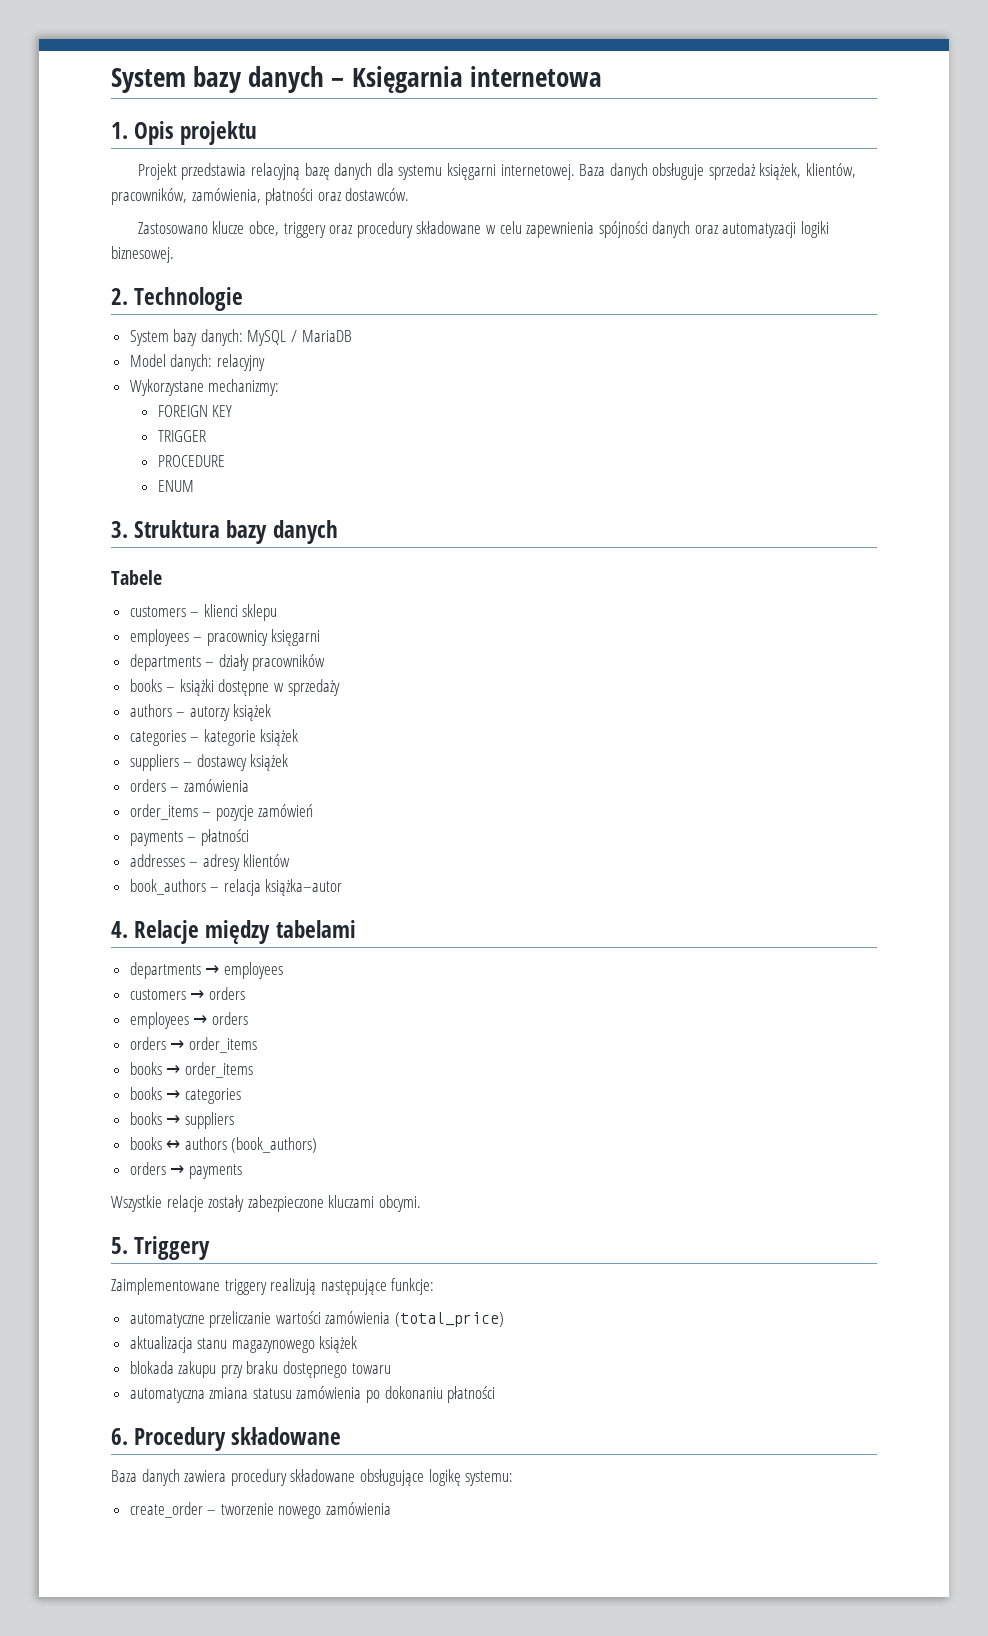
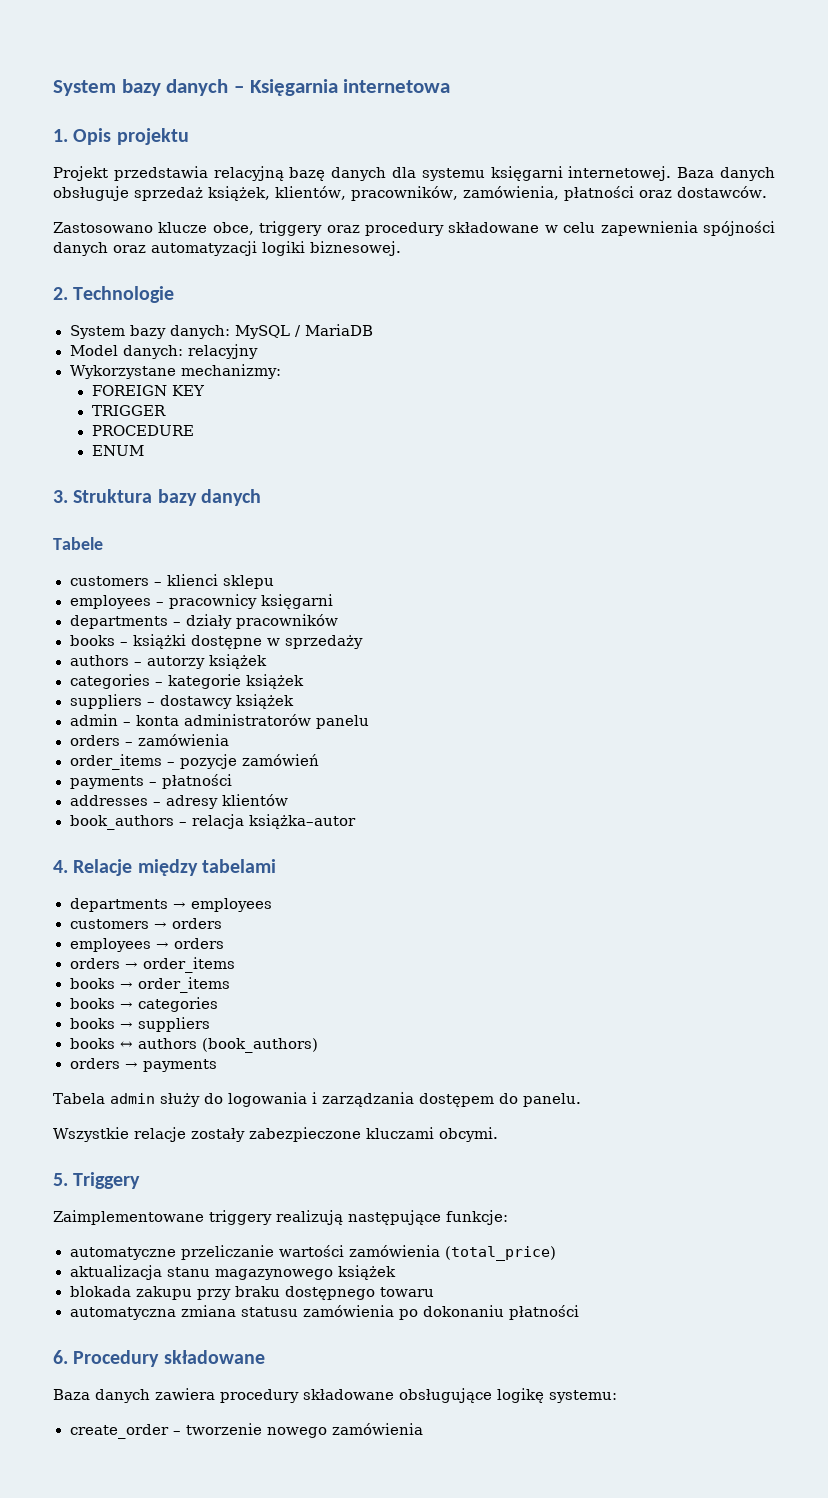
+ admin – konta administratorów panelu
+ Tabela admin służy do logowania i zarządzania dostępem do panelu.

